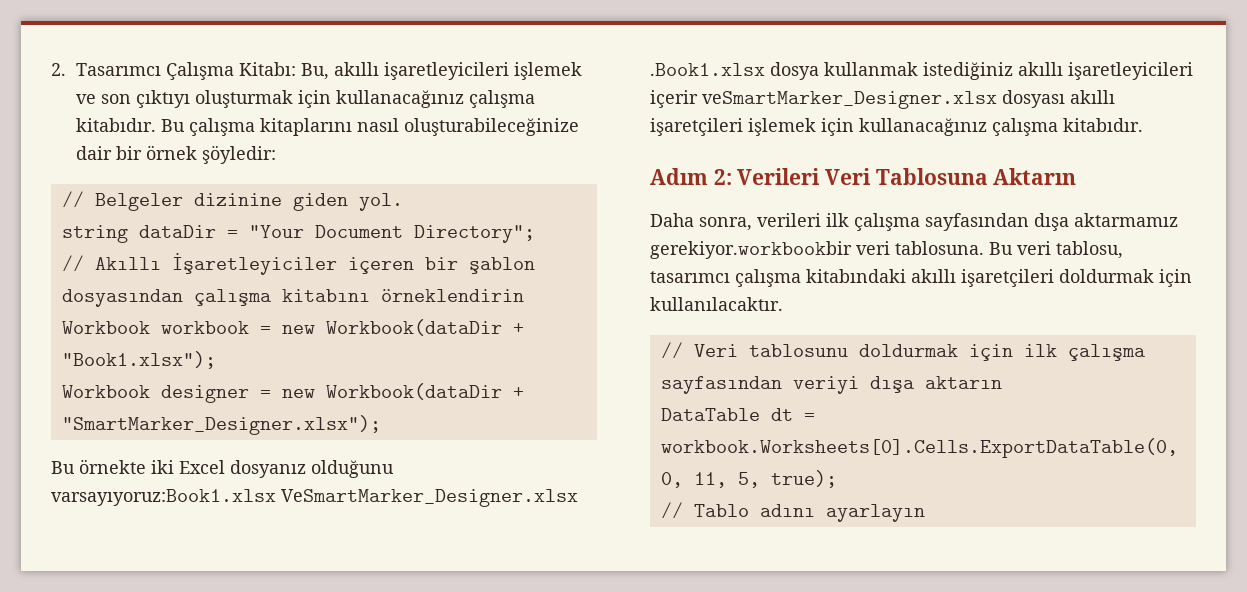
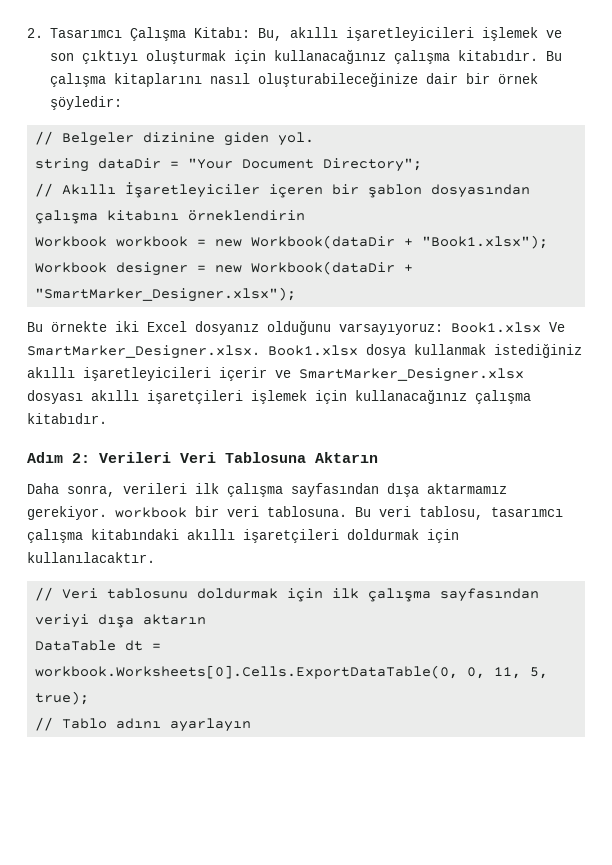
- Bu örnekte iki Excel dosyanız olduğunu varsayıyoruz:Book1.xlsx VeSmartMarker_Designer.xlsx .Book1.xlsx dosya kullanmak istediğiniz akıllı işaretleyicileri içerir veSmartMarker_Designer.xlsx dosyası akıllı işaretçileri işlemek için kullanacağınız çalışma kitabıdır.
+ Bu örnekte iki Excel dosyanız olduğunu varsayıyoruz: Book1.xlsx Ve SmartMarker_Designer.xlsx. Book1.xlsx dosya kullanmak istediğiniz akıllı işaretleyicileri içerir ve SmartMarker_Designer.xlsx dosyası akıllı işaretçileri işlemek için kullanacağınız çalışma kitabıdır.
- Daha sonra, verileri ilk çalışma sayfasından dışa aktarmamız gerekiyor.workbookbir veri tablosuna.
+ Daha sonra, verileri ilk çalışma sayfasından dışa aktarmamız gerekiyor. workbook bir veri tablosuna.

